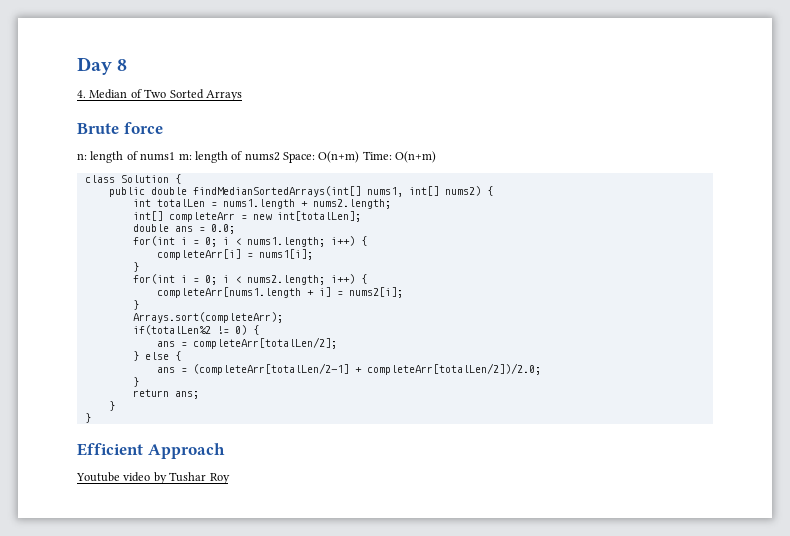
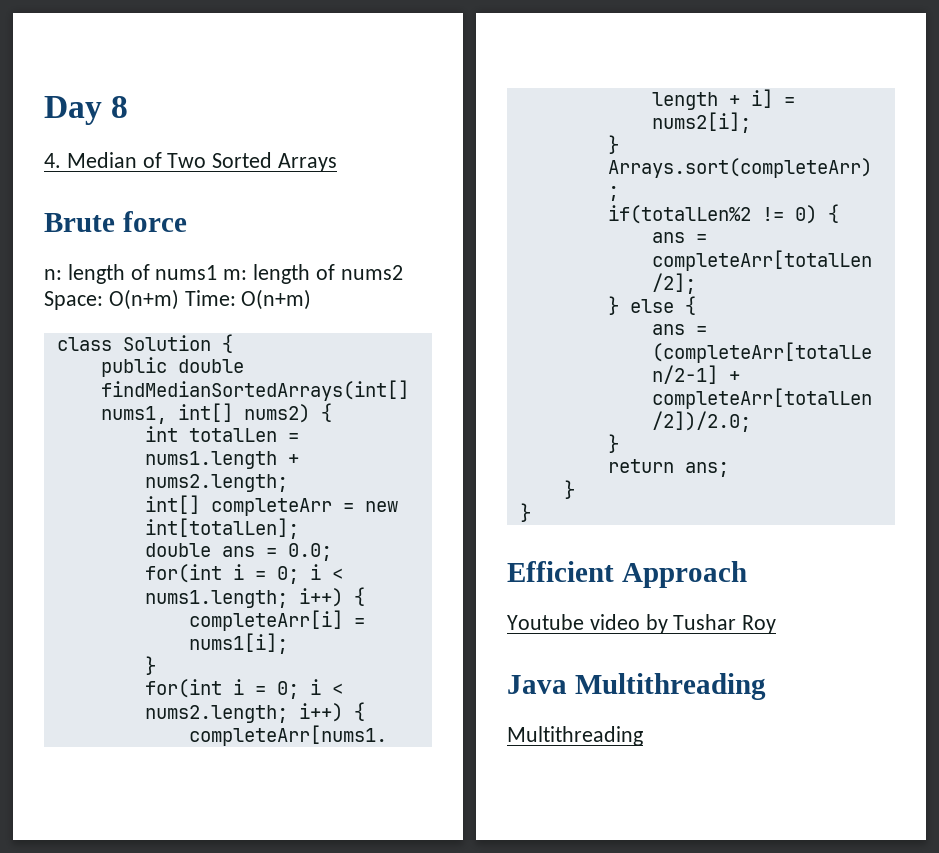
+ Java Multithreading
+ Multithreading

